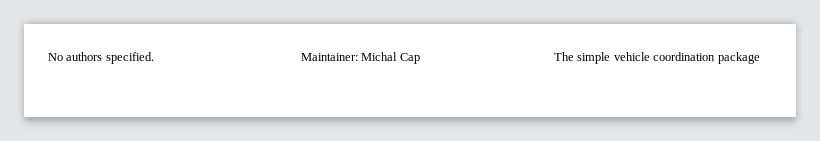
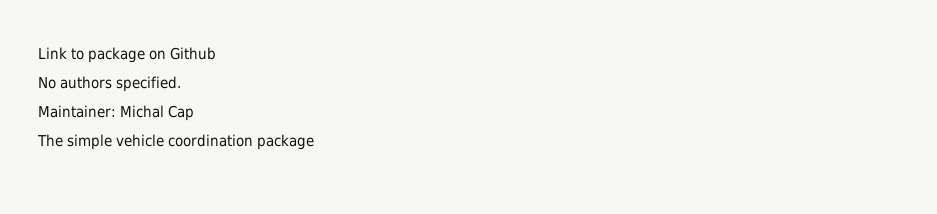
+ Link to package on Github

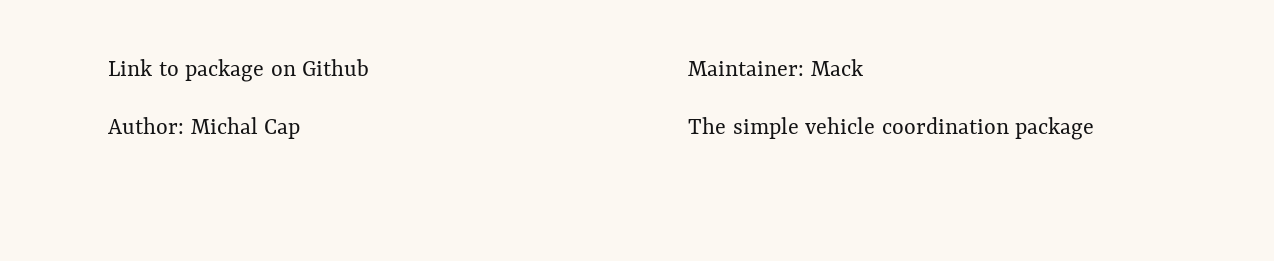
- No authors specified.
+ Author: Michal Cap
- Maintainer: Michal Cap
+ Maintainer: Mack

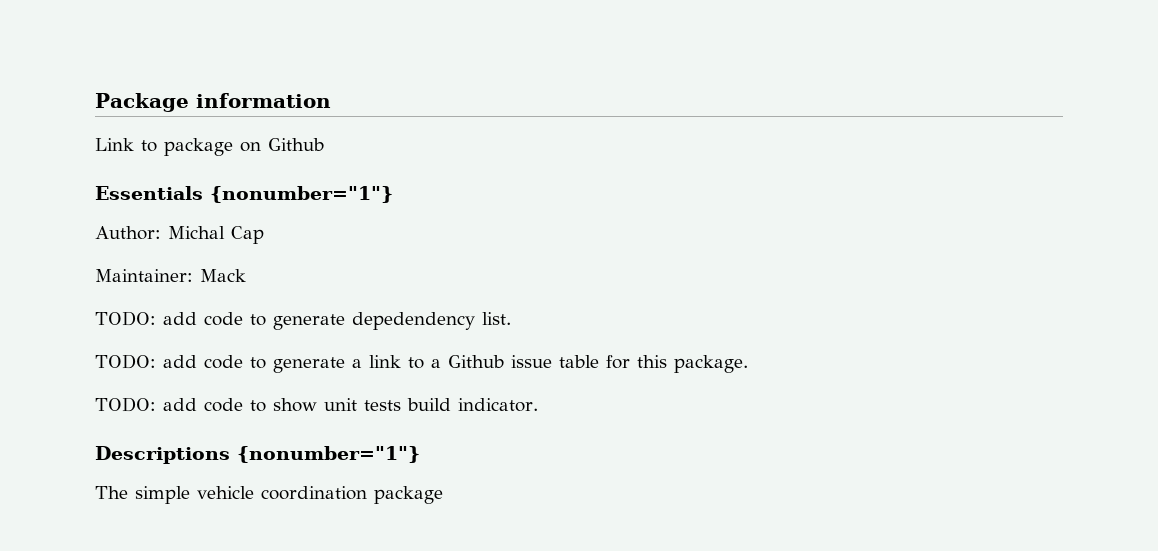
+ Package information
+ Essentials {nonumber="1"}
+ TODO: add code to generate depedendency list.
+ TODO: add code to generate a link to a Github issue table for this package.
+ TODO: add code to show unit tests build indicator.
+ Descriptions {nonumber="1"}

